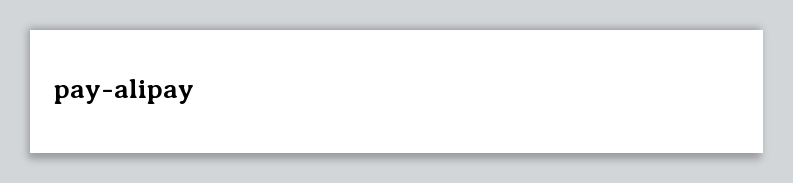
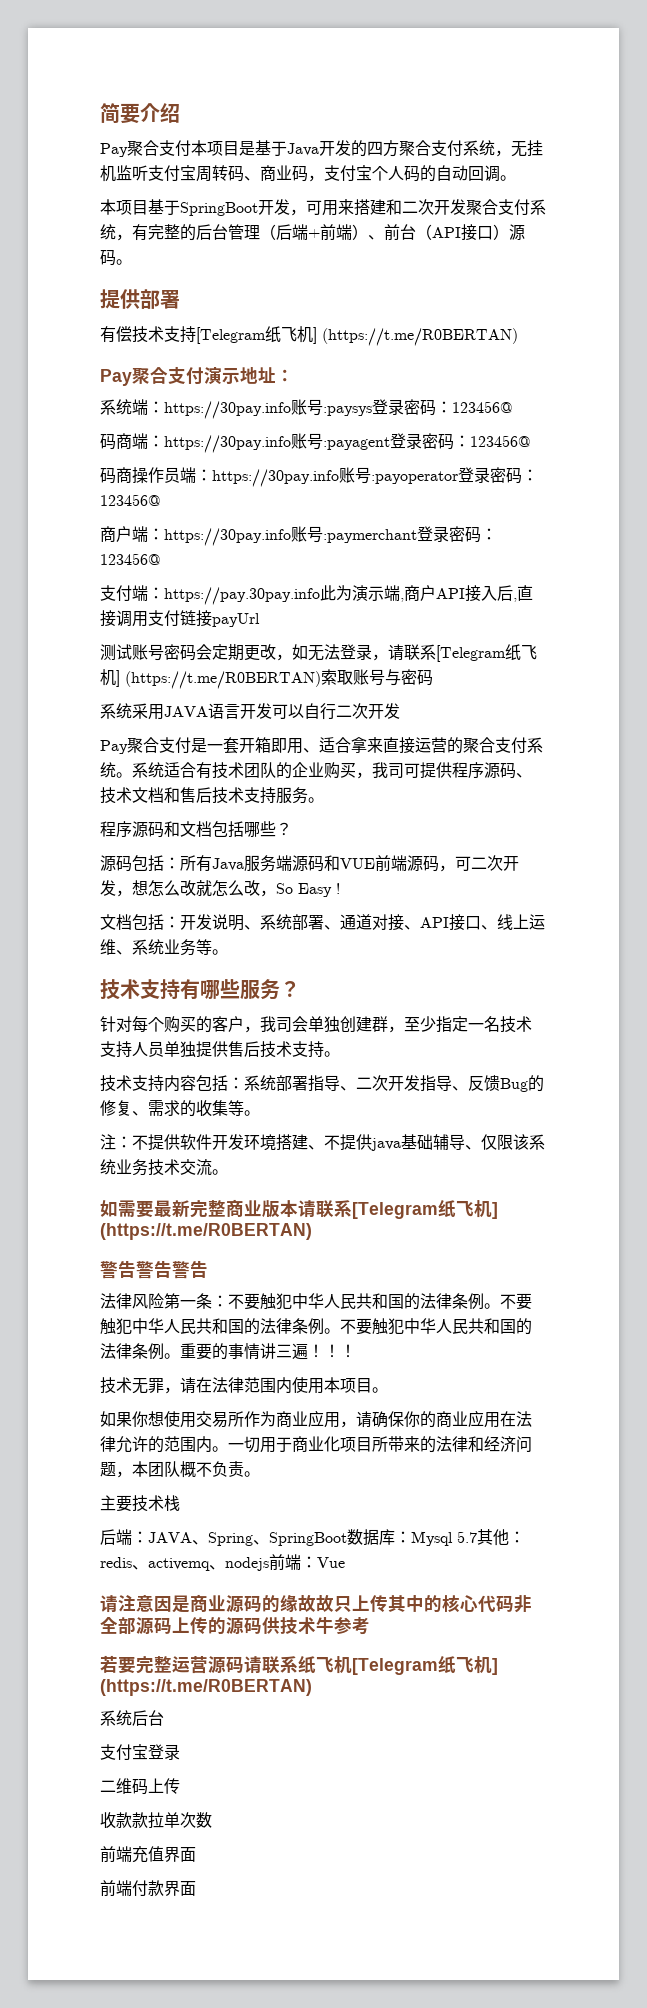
- pay-alipay
+ 简要介绍
+ Pay聚合支付本项目是基于Java开发的四方聚合支付系统，无挂机监听支付宝周转码、商业码，支付宝个人码的自动回调。
+ 本项目基于SpringBoot开发，可用来搭建和二次开发聚合支付系统，有完整的后台管理（后端+前端）、前台（API接口）源码。
+ 提供部署
+ 有偿技术支持[Telegram纸飞机] (https://t.me/R0BERTAN)
+ Pay聚合支付演示地址：
+ 系统端：https://30pay.info账号:paysys登录密码：123456@
+ 码商端：https://30pay.info账号:payagent登录密码：123456@
+ 码商操作员端：https://30pay.info账号:payoperator登录密码：123456@
+ 商户端：https://30pay.info账号:paymerchant登录密码：123456@
+ 支付端：https://pay.30pay.info此为演示端,商户API接入后,直接调用支付链接payUrl
+ 测试账号密码会定期更改，如无法登录，请联系[Telegram纸飞机] (https://t.me/R0BERTAN)索取账号与密码
+ 系统采用JAVA语言开发可以自行二次开发
+ Pay聚合支付是一套开箱即用、适合拿来直接运营的聚合支付系统。系统适合有技术团队的企业购买，我司可提供程序源码、技术文档和售后技术支持服务。
+ 程序源码和文档包括哪些？
+ 源码包括：所有Java服务端源码和VUE前端源码，可二次开发，想怎么改就怎么改，So Easy !
+ 文档包括：开发说明、系统部署、通道对接、API接口、线上运维、系统业务等。
+ 技术支持有哪些服务？
+ 针对每个购买的客户，我司会单独创建群，至少指定一名技术支持人员单独提供售后技术支持。
+ 技术支持内容包括：系统部署指导、二次开发指导、反馈Bug的修复、需求的收集等。
+ 注：不提供软件开发环境搭建、不提供java基础辅导、仅限该系统业务技术交流。
+ 如需要最新完整商业版本请联系[Telegram纸飞机] (https://t.me/R0BERTAN)
+ 警告警告警告
+ 法律风险第一条：不要触犯中华人民共和国的法律条例。不要触犯中华人民共和国的法律条例。不要触犯中华人民共和国的法律条例。重要的事情讲三遍！！！
+ 技术无罪，请在法律范围内使用本项目。
+ 如果你想使用交易所作为商业应用，请确保你的商业应用在法律允许的范围内。一切用于商业化项目所带来的法律和经济问题，本团队概不负责。
+ 主要技术栈
+ 后端：JAVA、Spring、SpringBoot数据库：Mysql 5.7其他：redis、activemq、nodejs前端：Vue
+ 请注意因是商业源码的缘故故只上传其中的核心代码非全部源码上传的源码供技术牛参考
+ 若要完整运营源码请联系纸飞机[Telegram纸飞机] (https://t.me/R0BERTAN)
+ 系统后台
+ 支付宝登录
+ 二维码上传
+ 收款款拉单次数
+ 前端充值界面
+ 前端付款界面

